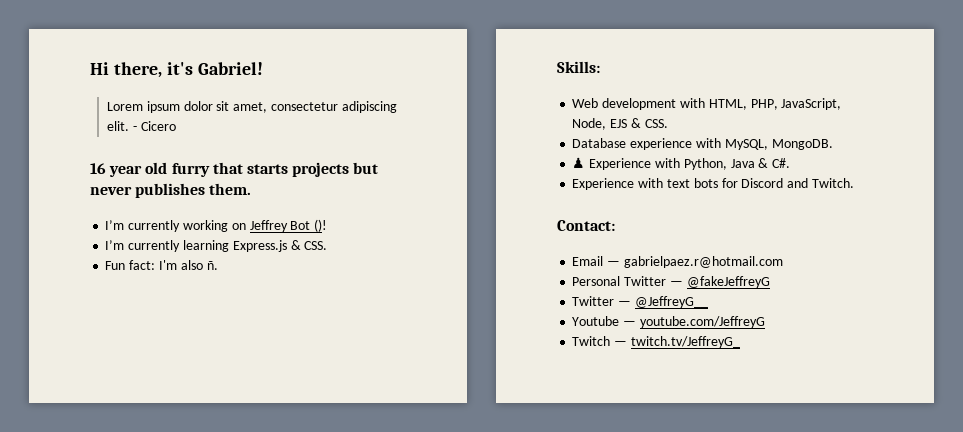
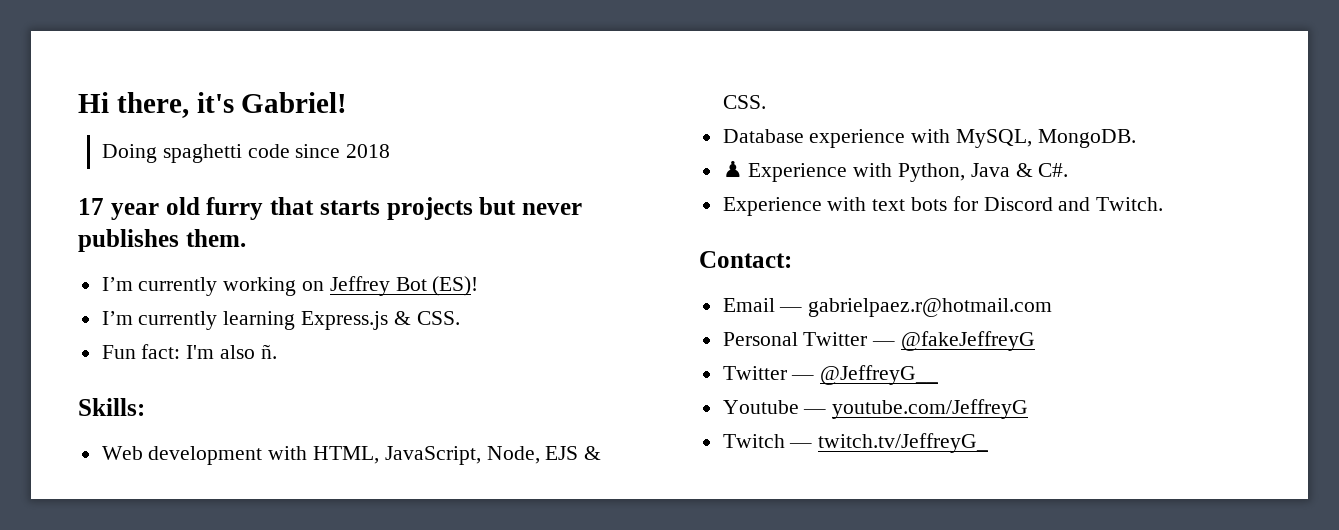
- Lorem ipsum dolor sit amet, consectetur adipiscing elit. - Cicero
- 16 year old furry that starts projects but never publishes them.
+ Doing spaghetti code since 2018
+ 17 year old furry that starts projects but never publishes them.
- I’m currently working on Jeffrey Bot ()!
+ I’m currently working on Jeffrey Bot (ES)!
- Web development with HTML, PHP, JavaScript, Node, EJS & CSS.
+ Web development with HTML, JavaScript, Node, EJS & CSS.

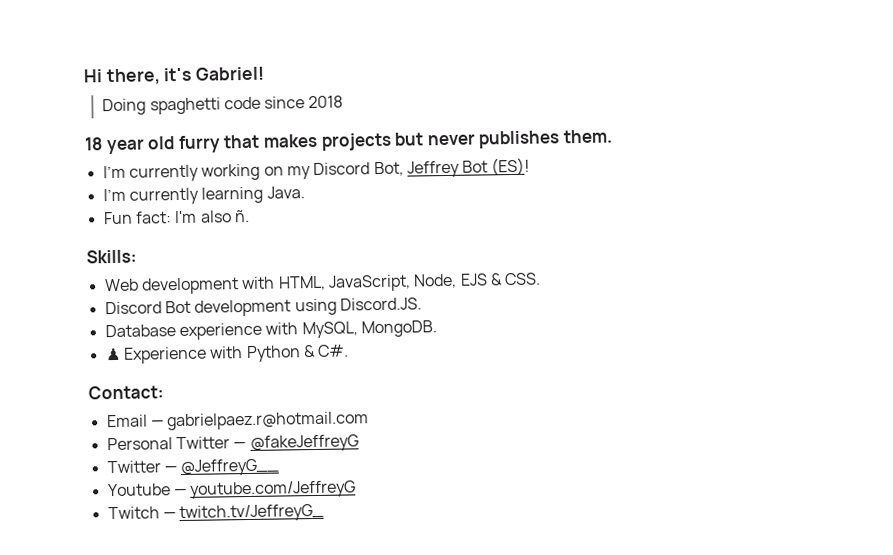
- 17 year old furry that starts projects but never publishes them.
+ 18 year old furry that makes projects but never publishes them.
- I’m currently working on Jeffrey Bot (ES)!
+ I’m currently working on my Discord Bot, Jeffrey Bot (ES)!
- I’m currently learning Express.js & CSS.
+ I’m currently learning Java.
+ Discord Bot development using Discord.JS.
- ♟ Experience with Python, Java & C#.
+ ♟ Experience with Python & C#.
- Experience with text bots for Discord and Twitch.

